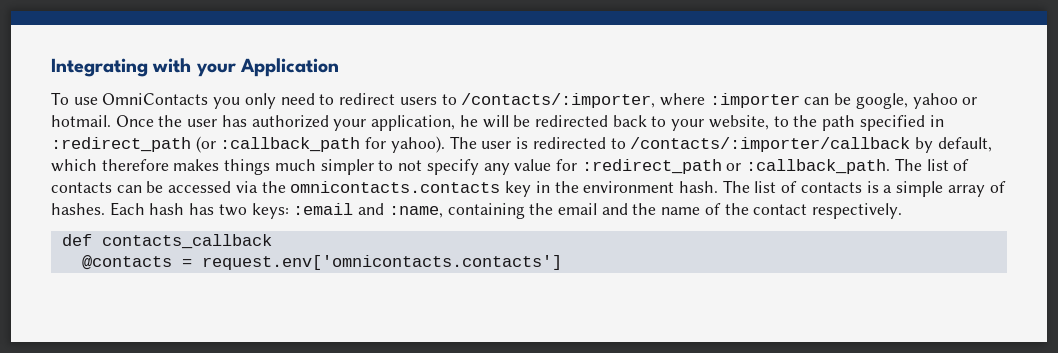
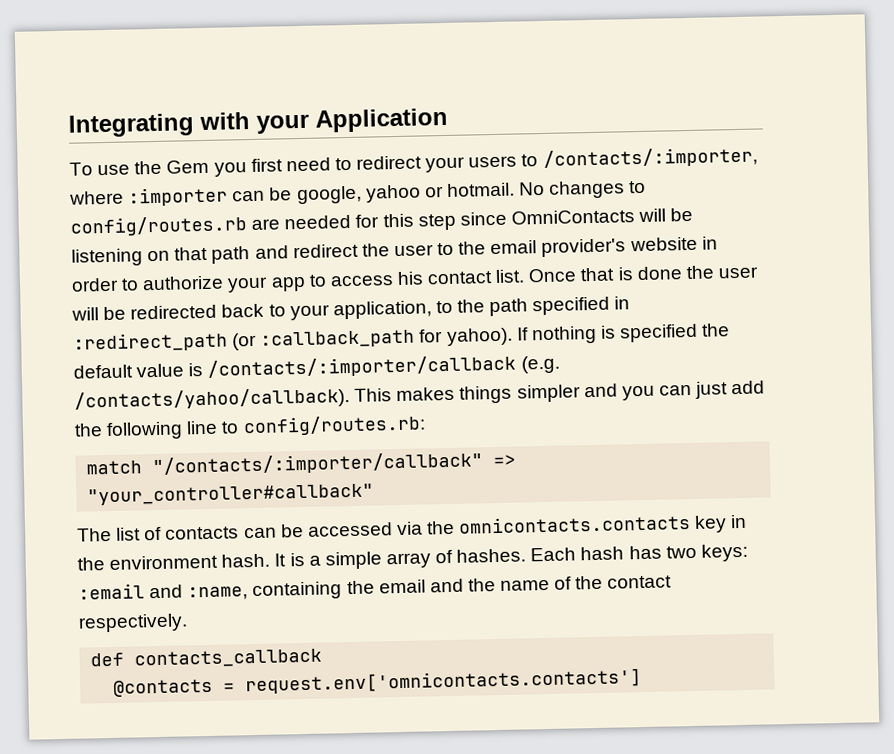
- To use OmniContacts you only need to redirect users to /contacts/:importer, where :importer can be google, yahoo or hotmail.
+ To use the Gem you first need to redirect your users to /contacts/:importer, where :importer can be google, yahoo or hotmail.
- Once the user has authorized your application, he will be redirected back to your website, to the path specified in :redirect_path (or :callback_path for yahoo).
+ No changes to config/routes.rb are needed for this step since OmniContacts will be listening on that path and redirect the user to the email provider's website in order to authorize your app to access his contact list. Once that is done the user will be redirected back to your application, to the path specified in :redirect_path (or :callback_path for yahoo).
- The user is redirected to /contacts/:importer/callback by default, which therefore makes things much simpler to not specify any value for :redirect_path or :callback_path. The list of contacts can be accessed via the omnicontacts.contacts key in the environment hash.
+ If nothing is specified the default value is /contacts/:importer/callback (e.g. /contacts/yahoo/callback). This makes things simpler and you can just add the following line to config/routes.rb:
+ match "/contacts/:importer/callback" => "your_controller#callback"
+ The list of contacts can be accessed via the omnicontacts.contacts key in the environment hash.
- The list of contacts is a simple array of hashes.
+ It is a simple array of hashes.

